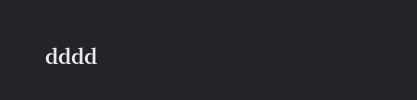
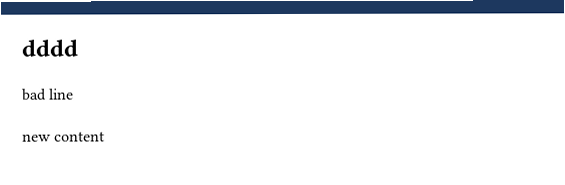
+ bad line
+ new content

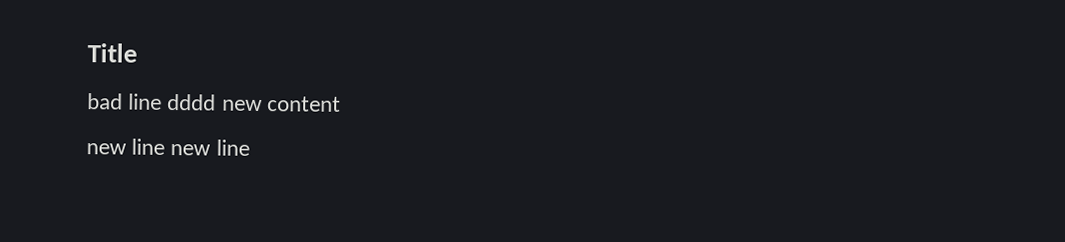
- dddd
+ Title
- bad line
- new content
+ bad line dddd new content
+ new line new line

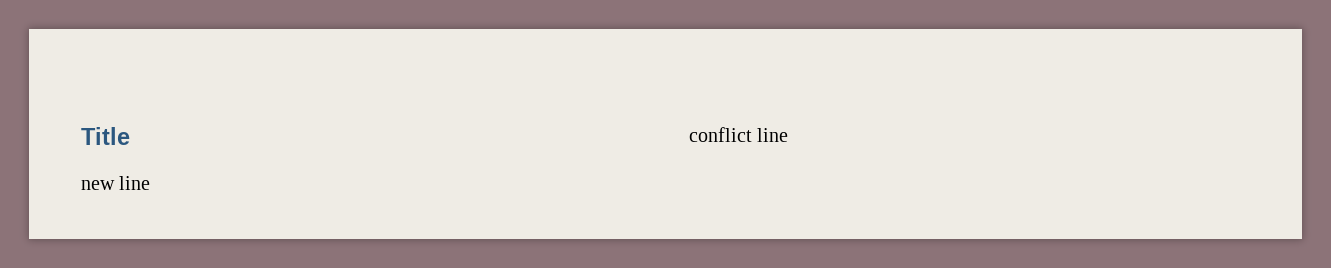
- bad line dddd new content
- new line new line
+ new line
+ conflict line

